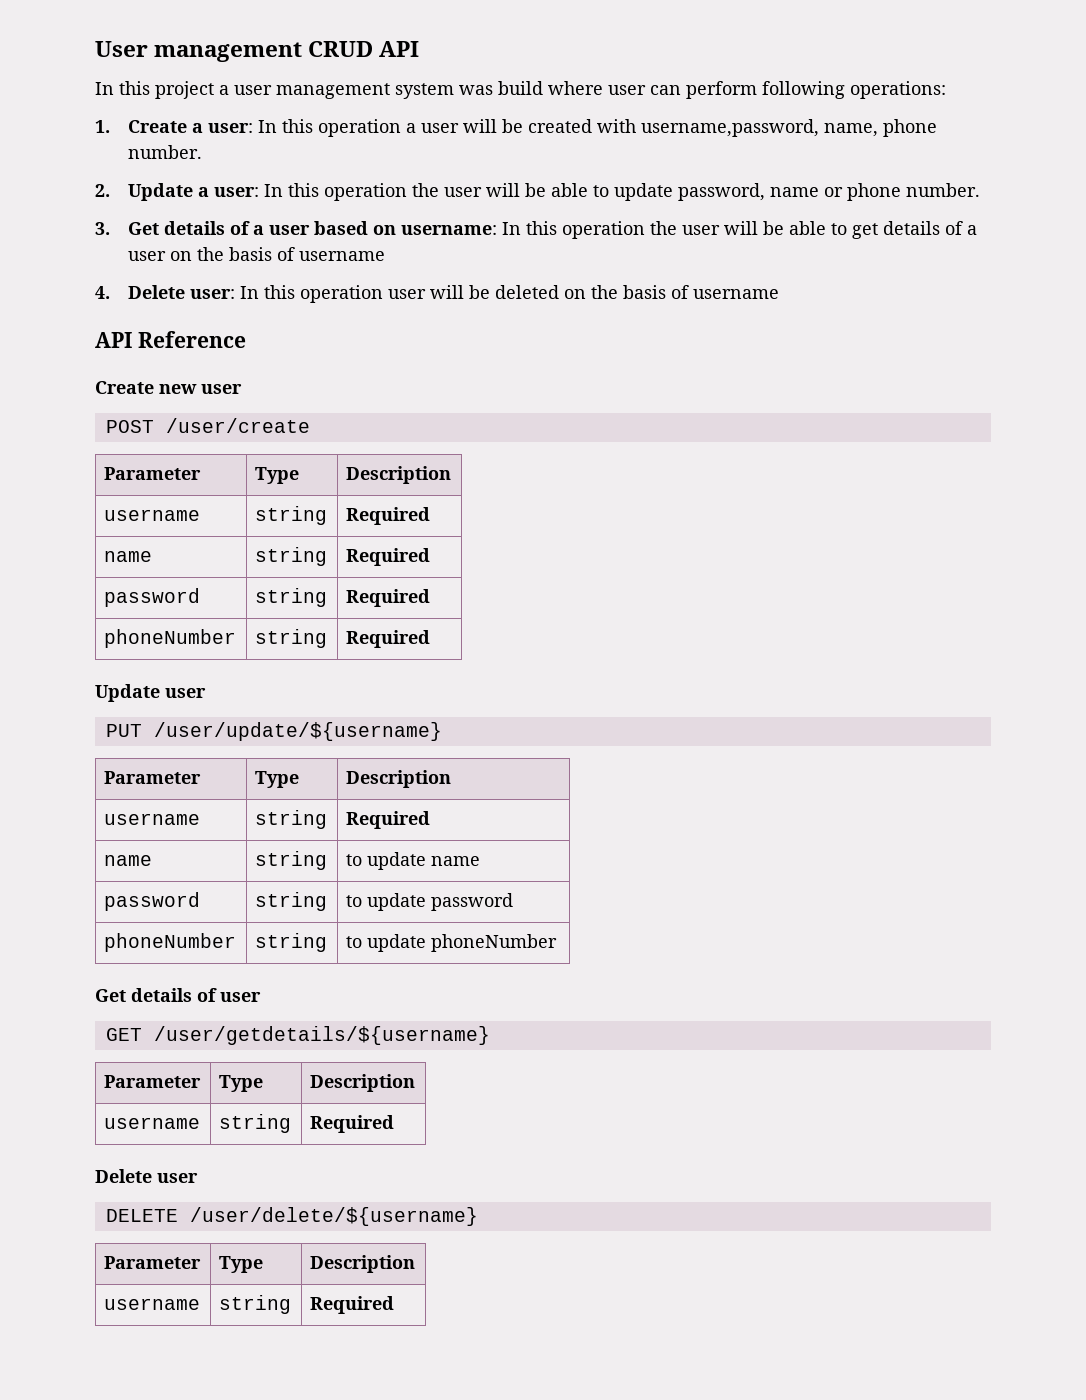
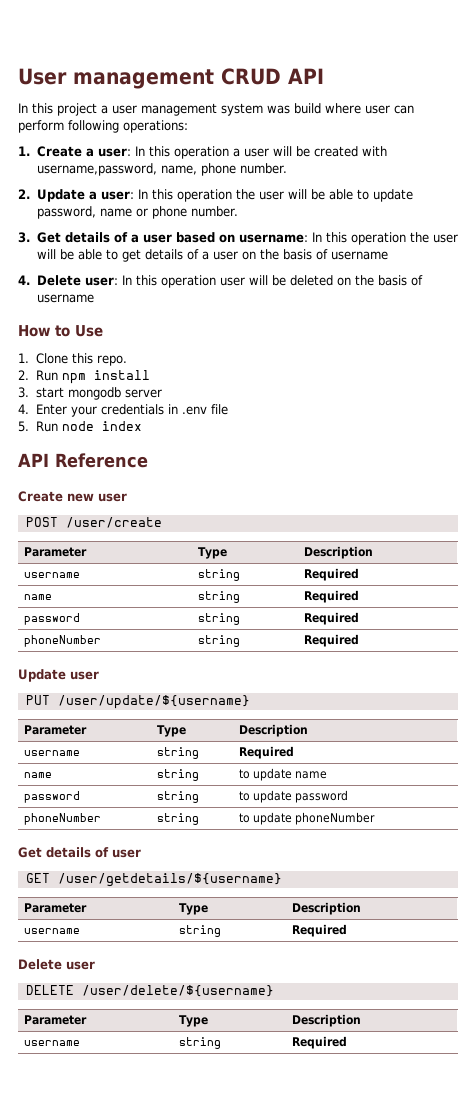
+ How to Use
+ 1. Clone this repo.
+ 2. Run npm install
+ 3. start mongodb server
+ 4. Enter your credentials in .env file
+ 5. Run node index

